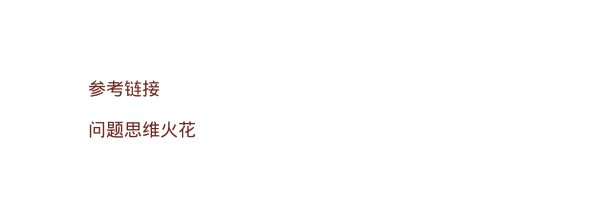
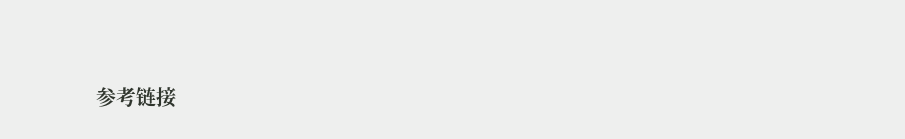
- 问题思维火花

